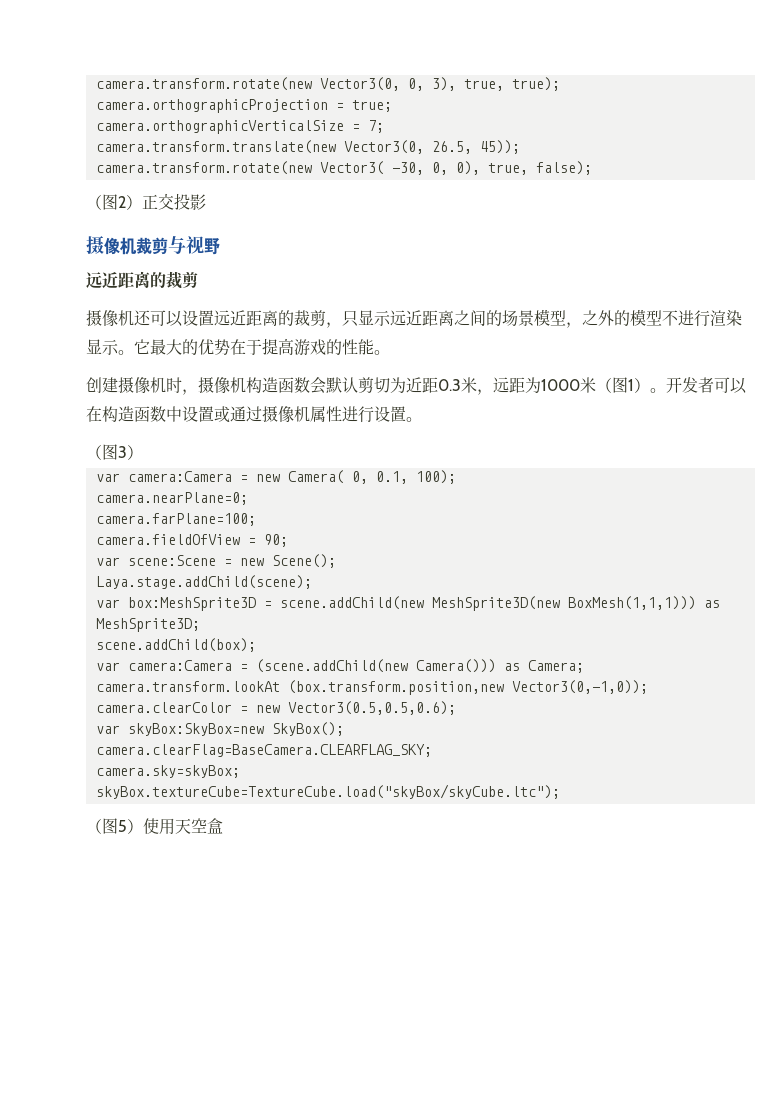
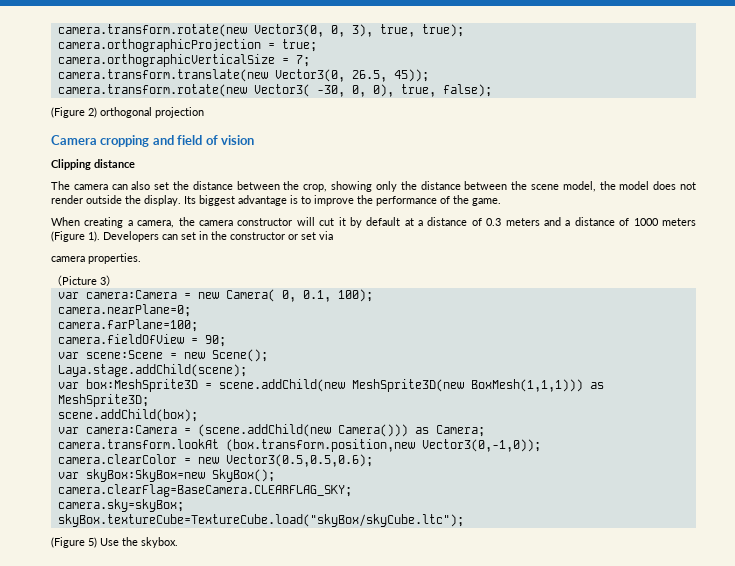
- （图2）正交投影
- 摄像机裁剪与视野
- 远近距离的裁剪
- 摄像机还可以设置远近距离的裁剪，只显示远近距离之间的场景模型，之外的模型不进行渲染显示。它最大的优势在于提高游戏的性能。
- 创建摄像机时，摄像机构造函数会默认剪切为近距0.3米，远距为1000米（图1）。开发者可以在构造函数中设置或通过摄像机属性进行设置。
- （图3）
+ (Figure 2) orthogonal projection
+ Camera cropping and field of vision
+ Clipping distance
+ The camera can also set the distance between the crop, showing only the distance between the scene model, the model does not render outside the display. Its biggest advantage is to improve the performance of the game.
+ When creating a camera, the camera constructor will cut it by default at a distance of 0.3 meters and a distance of 1000 meters (Figure 1). Developers can set in the constructor or set via
+ camera properties.
+ （Picture 3）
- （图5）使用天空盒
+ (Figure 5) Use the skybox.

